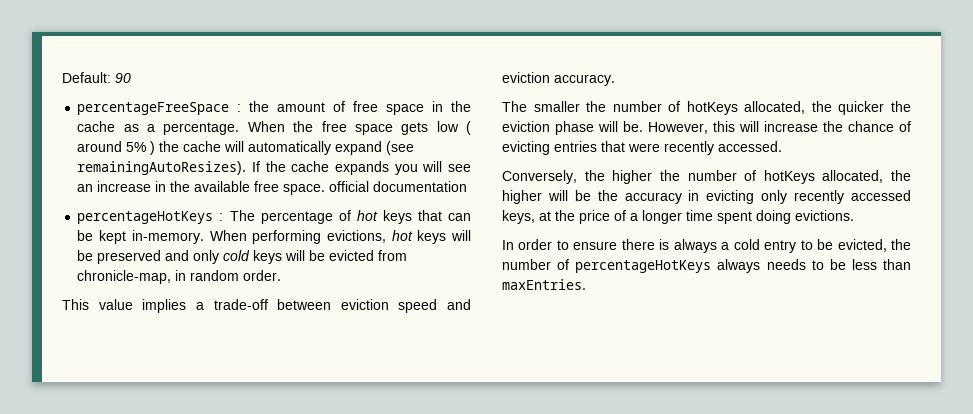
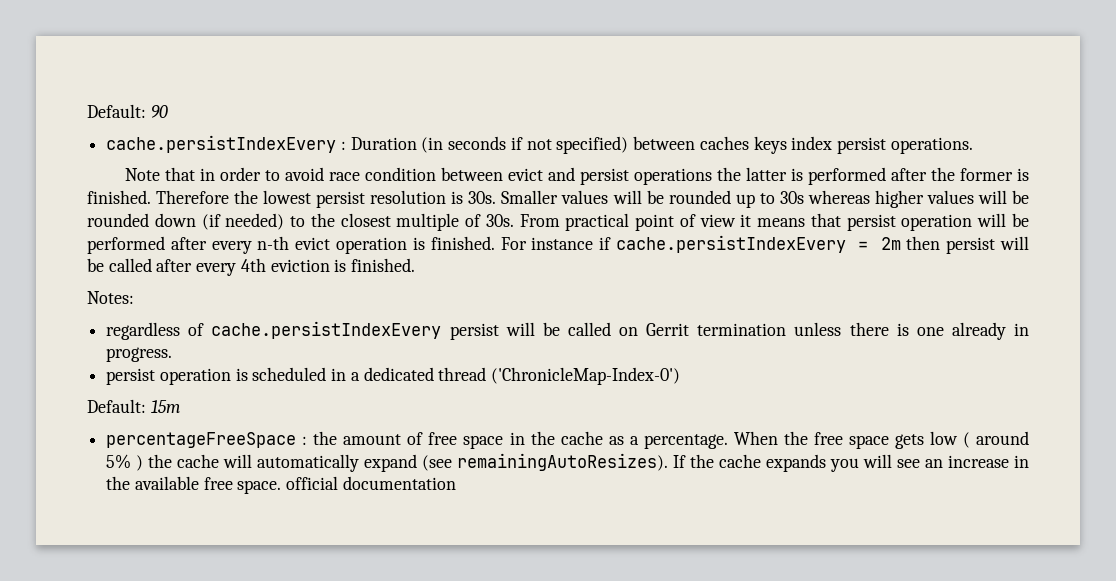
+ cache.persistIndexEvery : Duration (in seconds if not specified) between caches keys index persist operations.
+ Note that in order to avoid race condition between evict and persist operations the latter is performed after the former is finished. Therefore the lowest persist resolution is 30s. Smaller values will be rounded up to 30s whereas higher values will be rounded down (if needed) to the closest multiple of 30s. From practical point of view it means that persist operation will be performed after every n-th evict operation is finished. For instance if cache.persistIndexEvery = 2m then persist will be called after every 4th eviction is finished.
+ Notes:
+ regardless of cache.persistIndexEvery persist will be called on Gerrit termination unless there is one already in progress.
+ persist operation is scheduled in a dedicated thread ('ChronicleMap-Index-0')
+ Default: 15m
- percentageHotKeys : The percentage of hot keys that can be kept in-memory. When performing evictions, hot keys will be preserved and only cold keys will be evicted from chronicle-map, in random order.
- This value implies a trade-off between eviction speed and eviction accuracy.
- The smaller the number of hotKeys allocated, the quicker the eviction phase will be. However, this will increase the chance of evicting entries that were recently accessed.
- Conversely, the higher the number of hotKeys allocated, the higher will be the accuracy in evicting only recently accessed keys, at the price of a longer time spent doing evictions.
- In order to ensure there is always a cold entry to be evicted, the number of percentageHotKeys always needs to be less than maxEntries.

